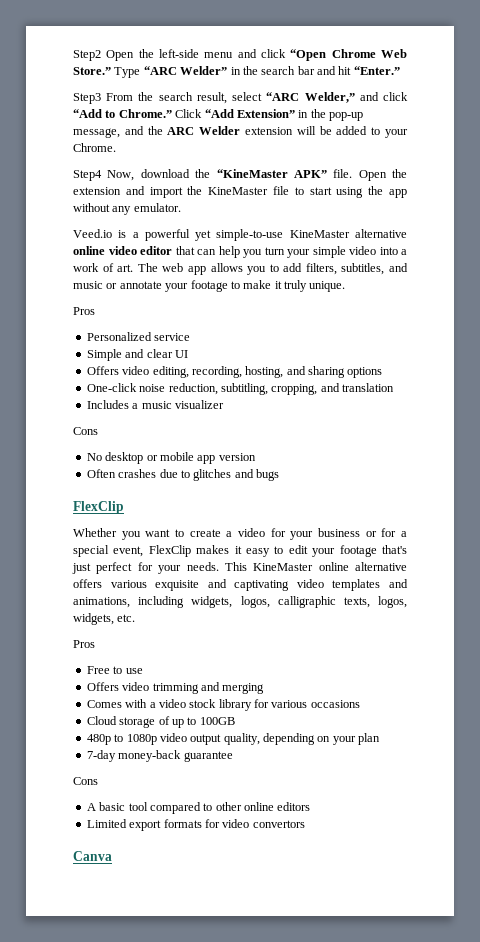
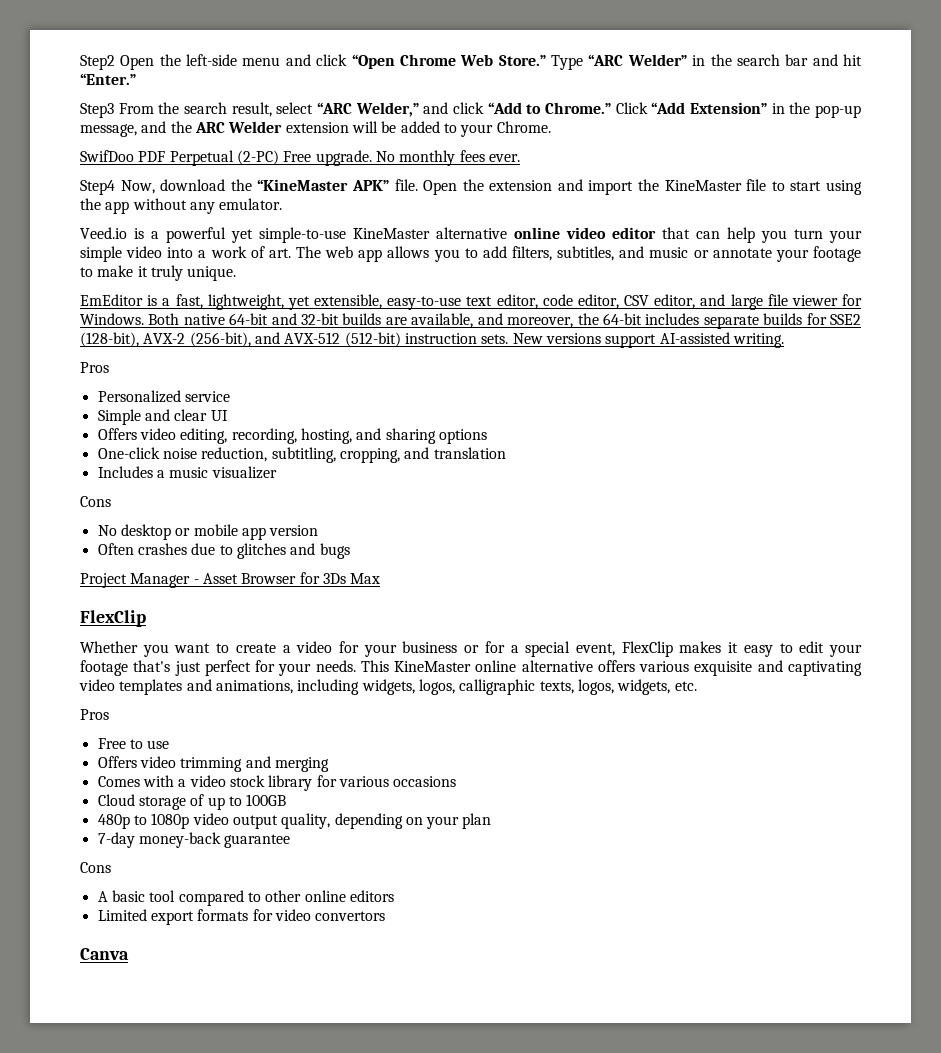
+ SwifDoo PDF Perpetual (2-PC) Free upgrade. No monthly fees ever.
+ EmEditor is a fast, lightweight, yet extensible, easy-to-use text editor, code editor, CSV editor, and large file viewer for Windows. Both native 64-bit and 32-bit builds are available, and moreover, the 64-bit includes separate builds for SSE2 (128-bit), AVX-2 (256-bit), and AVX-512 (512-bit) instruction sets. New versions support AI-assisted writing.
+ Project Manager - Asset Browser for 3Ds Max

